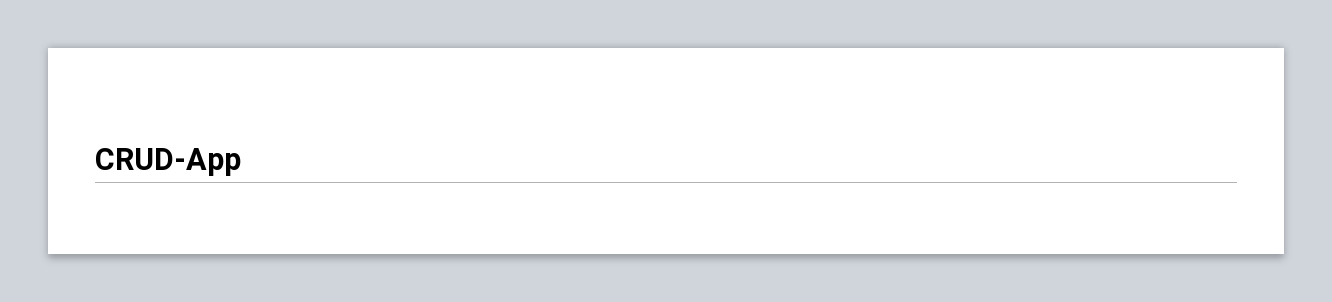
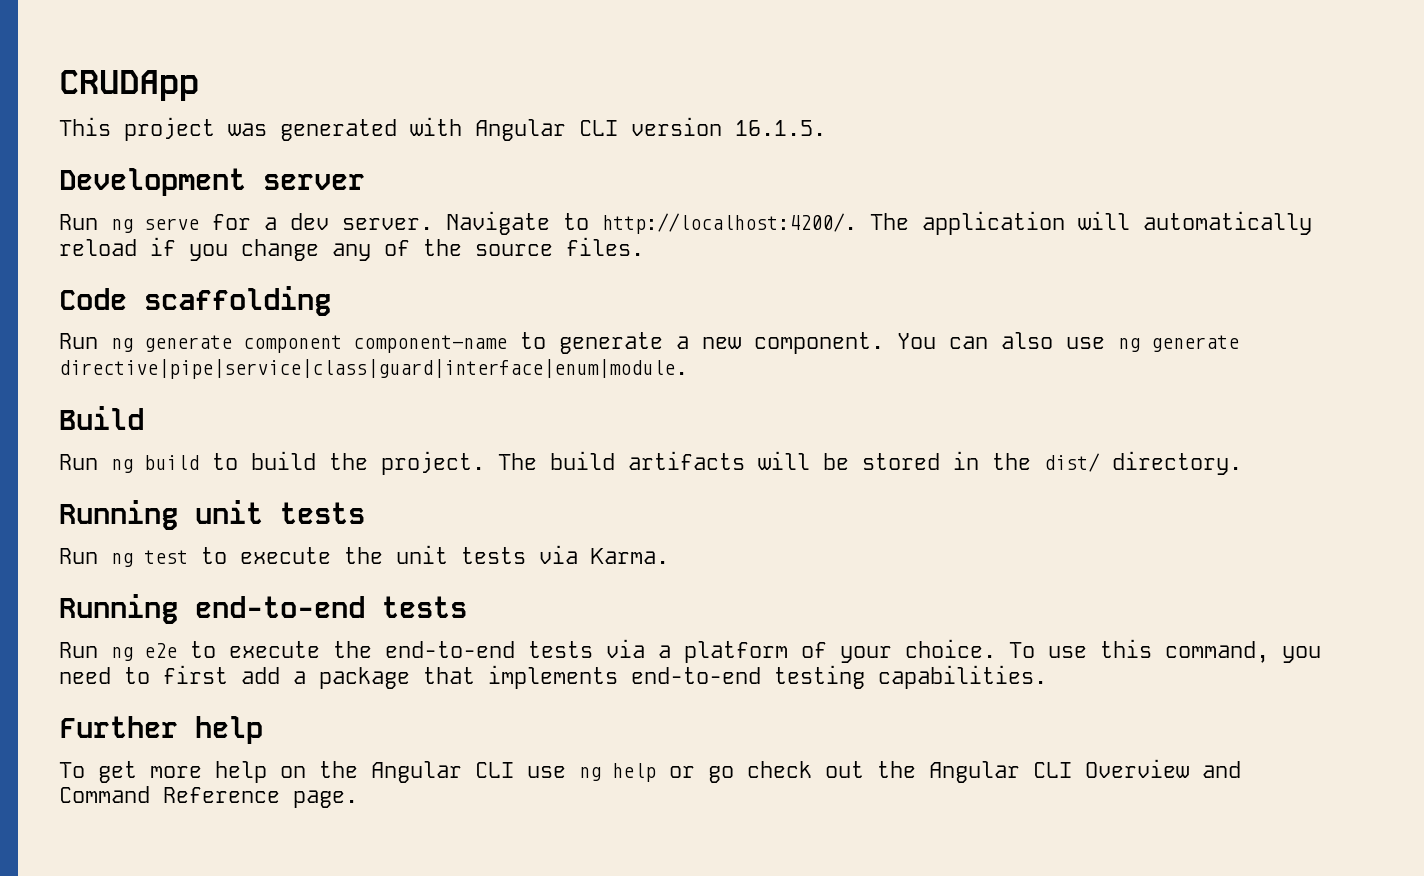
- CRUD-App
+ CRUDApp
+ This project was generated with Angular CLI version 16.1.5.
+ Development server
+ Run ng serve for a dev server. Navigate to http://localhost:4200/. The application will automatically reload if you change any of the source files.
+ Code scaffolding
+ Run ng generate component component-name to generate a new component. You can also use ng generate directive|pipe|service|class|guard|interface|enum|module.
+ Build
+ Run ng build to build the project. The build artifacts will be stored in the dist/ directory.
+ Running unit tests
+ Run ng test to execute the unit tests via Karma.
+ Running end-to-end tests
+ Run ng e2e to execute the end-to-end tests via a platform of your choice. To use this command, you need to first add a package that implements end-to-end testing capabilities.
+ Further help
+ To get more help on the Angular CLI use ng help or go check out the Angular CLI Overview and Command Reference page.

